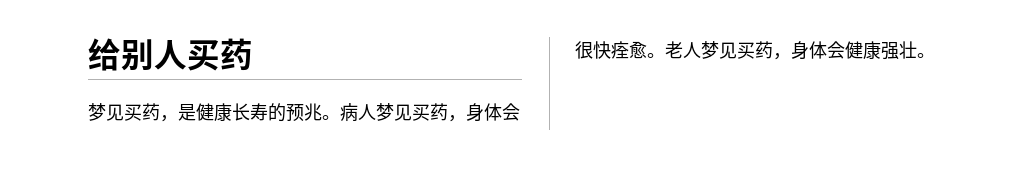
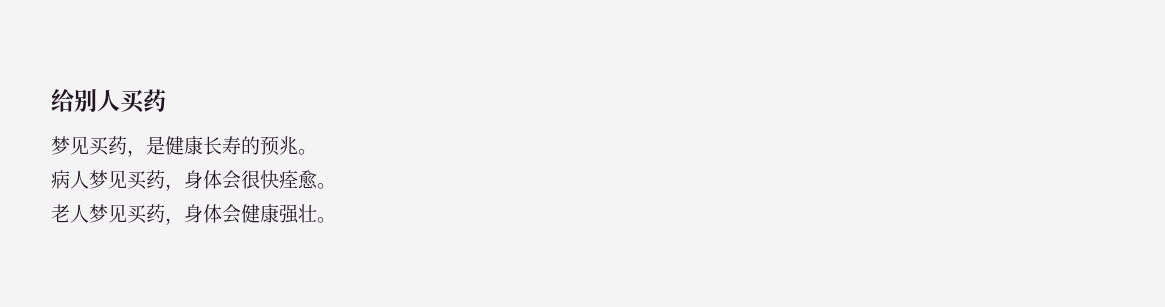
- 梦见买药，是健康长寿的预兆。病人梦见买药，身体会很快痊愈。老人梦见买药，身体会健康强壮。
+ 梦见买药，是健康长寿的预兆。
+ 病人梦见买药，身体会很快痊愈。
+ 老人梦见买药，身体会健康强壮。

